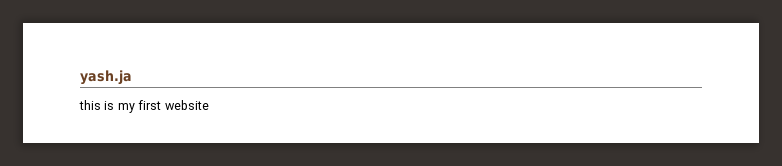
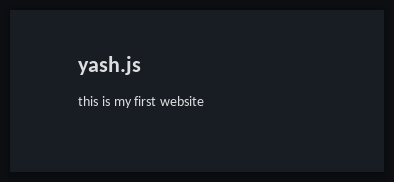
- yash.ja
+ yash.js

